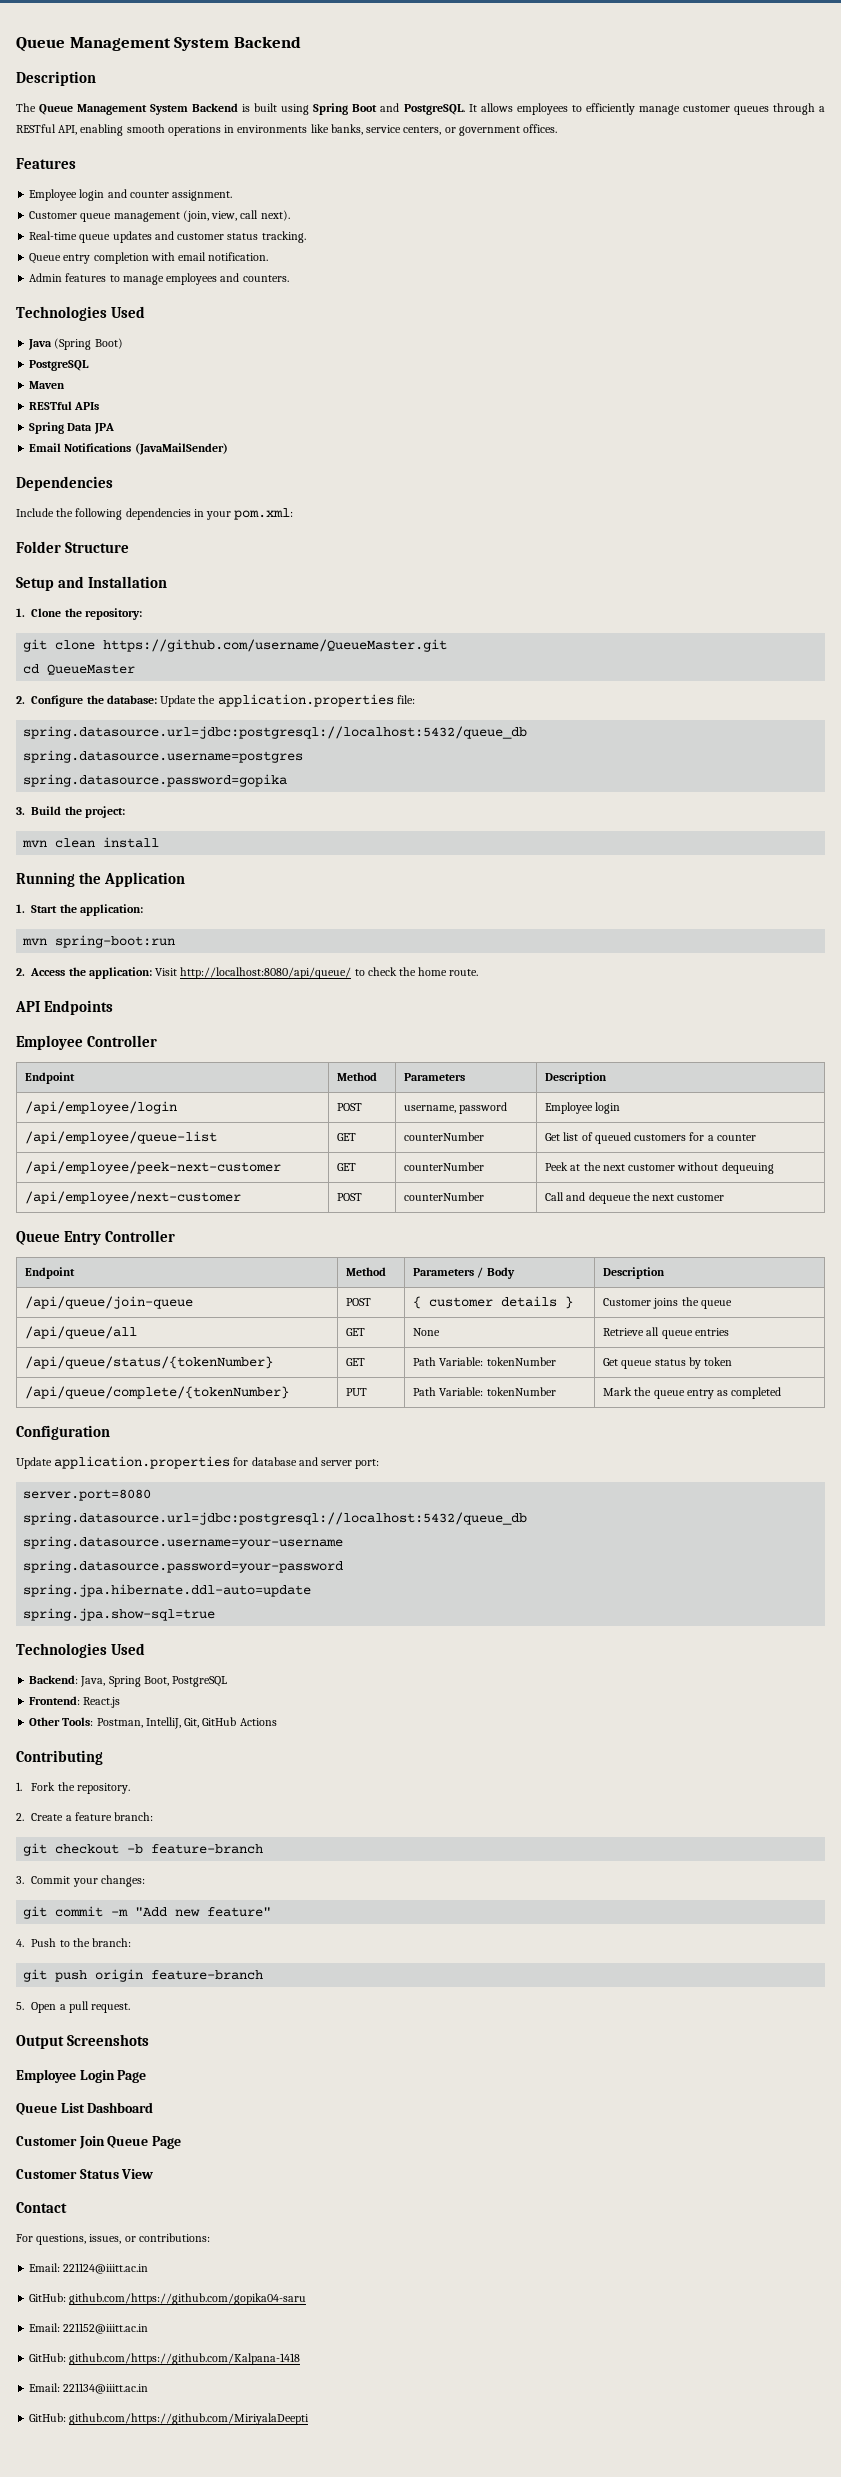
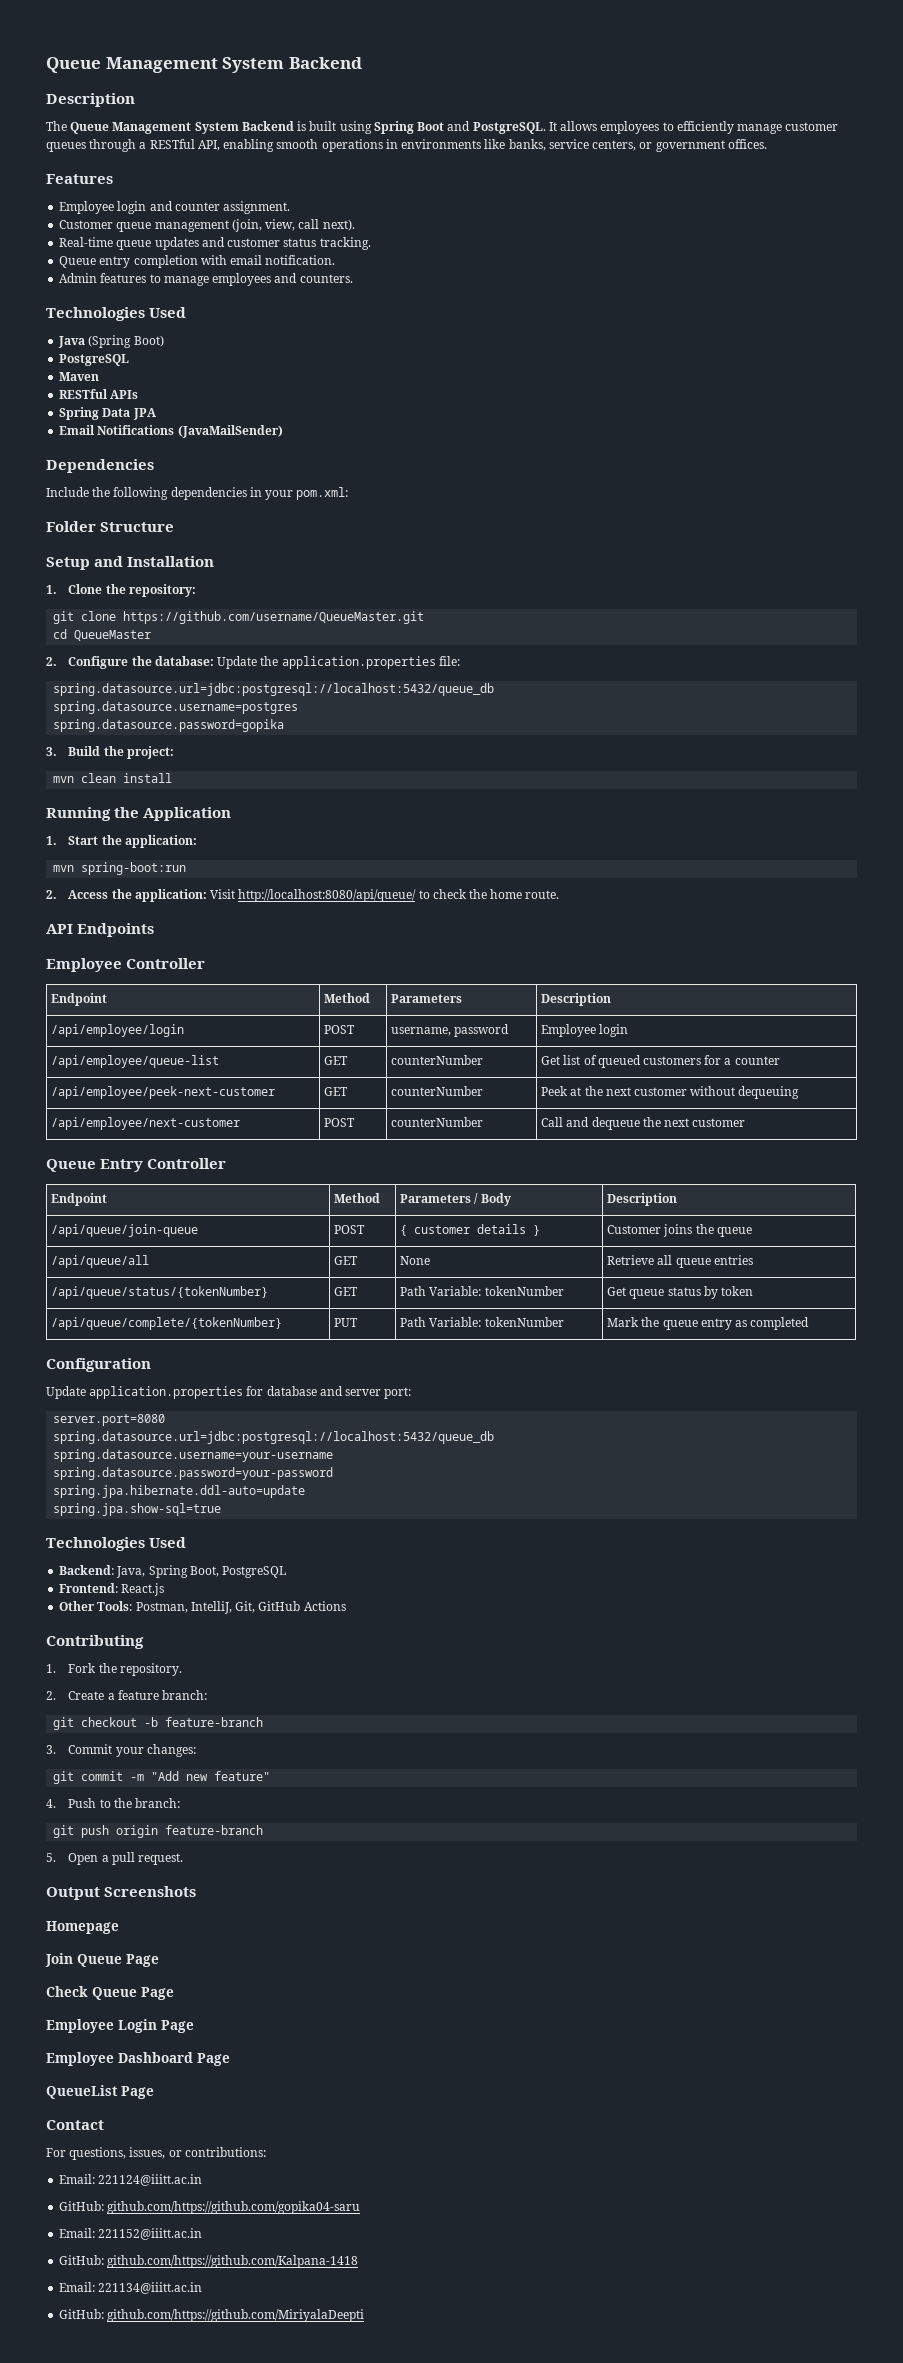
+ Homepage
+ Join Queue Page
+ Check Queue Page
- Queue List Dashboard
- Customer Join Queue Page
- Customer Status View
+ Employee Dashboard Page
+ QueueList Page

